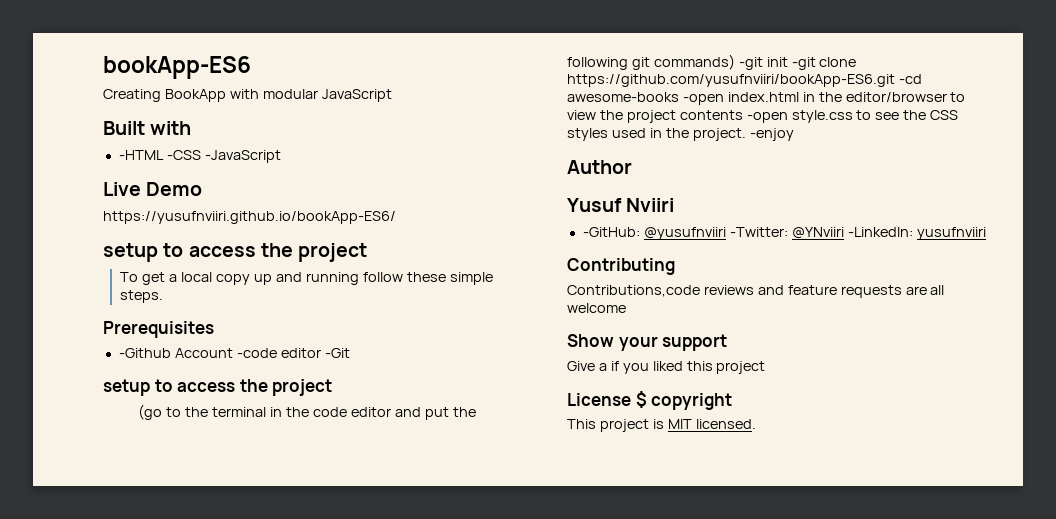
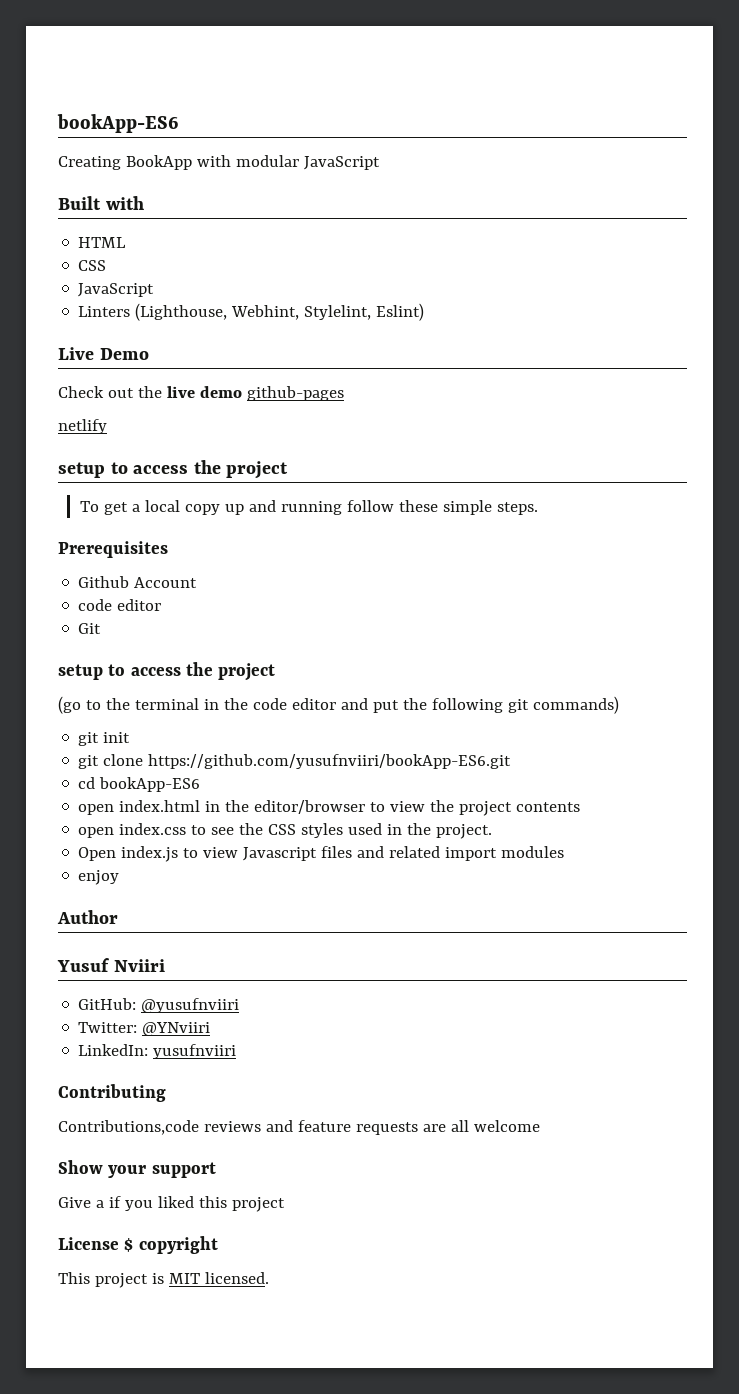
- -HTML -CSS -JavaScript
+ HTML
+ CSS
+ JavaScript
+ Linters (Lighthouse, Webhint, Stylelint, Eslint)
  Live Demo
- https://yusufnviiri.github.io/bookApp-ES6/
+ Check out the live demo github-pages
+ netlify
- -Github Account -code editor -Git
+ Github Account
+ code editor
+ Git
- (go to the terminal in the code editor and put the following git commands) -git init -git clone https://github.com/yusufnviiri/bookApp-ES6.git -cd awesome-books -open index.html in the editor/browser to view the project contents -open style.css to see the CSS styles used in the project. -enjoy
+ (go to the terminal in the code editor and put the following git commands)
+ git init
+ git clone https://github.com/yusufnviiri/bookApp-ES6.git
+ cd bookApp-ES6
+ open index.html in the editor/browser to view the project contents
+ open index.css to see the CSS styles used in the project.
+ Open index.js to view Javascript files and related import modules
+ enjoy
- -GitHub: @yusufnviiri -Twitter: @YNviiri -LinkedIn: yusufnviiri
+ GitHub: @yusufnviiri
+ Twitter: @YNviiri
+ LinkedIn: yusufnviiri

